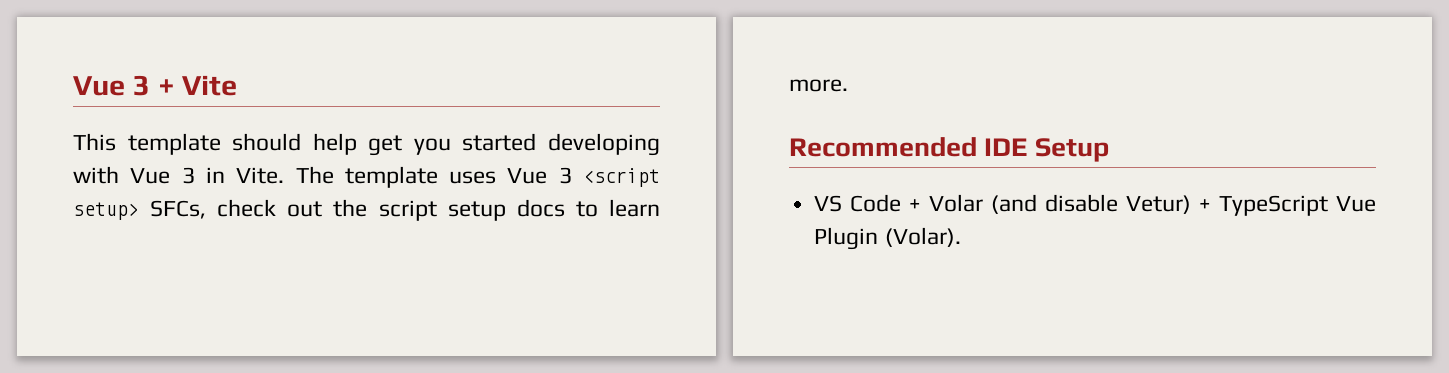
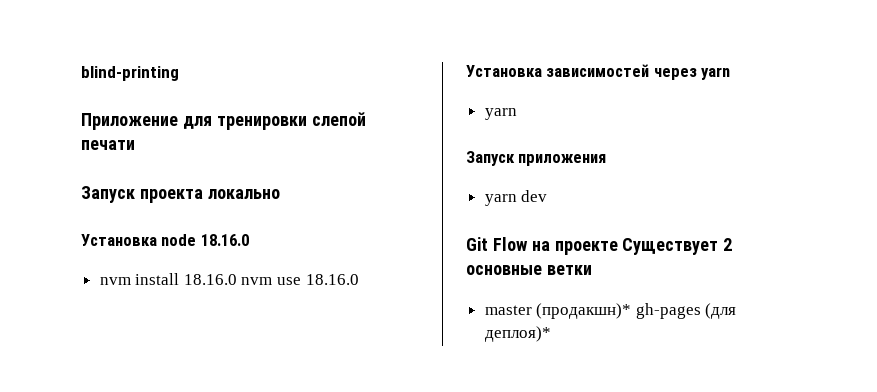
- Vue 3 + Vite
- This template should help get you started developing with Vue 3 in Vite. The template uses Vue 3 <script setup> SFCs, check out the script setup docs to learn more.
- Recommended IDE Setup
- VS Code + Volar (and disable Vetur) + TypeScript Vue Plugin (Volar).
+ blind-printing
+ Приложение для тренировки слепой печати
+ Запуск проекта локально
+ Установка node 18.16.0
+ nvm install 18.16.0 nvm use 18.16.0
+ Установка зависимостей через yarn
+ yarn
+ Запуск приложения
+ yarn dev
+ Git Flow на проекте Существует 2 основные ветки
+ master (продакшн)* gh-pages (для деплоя)*

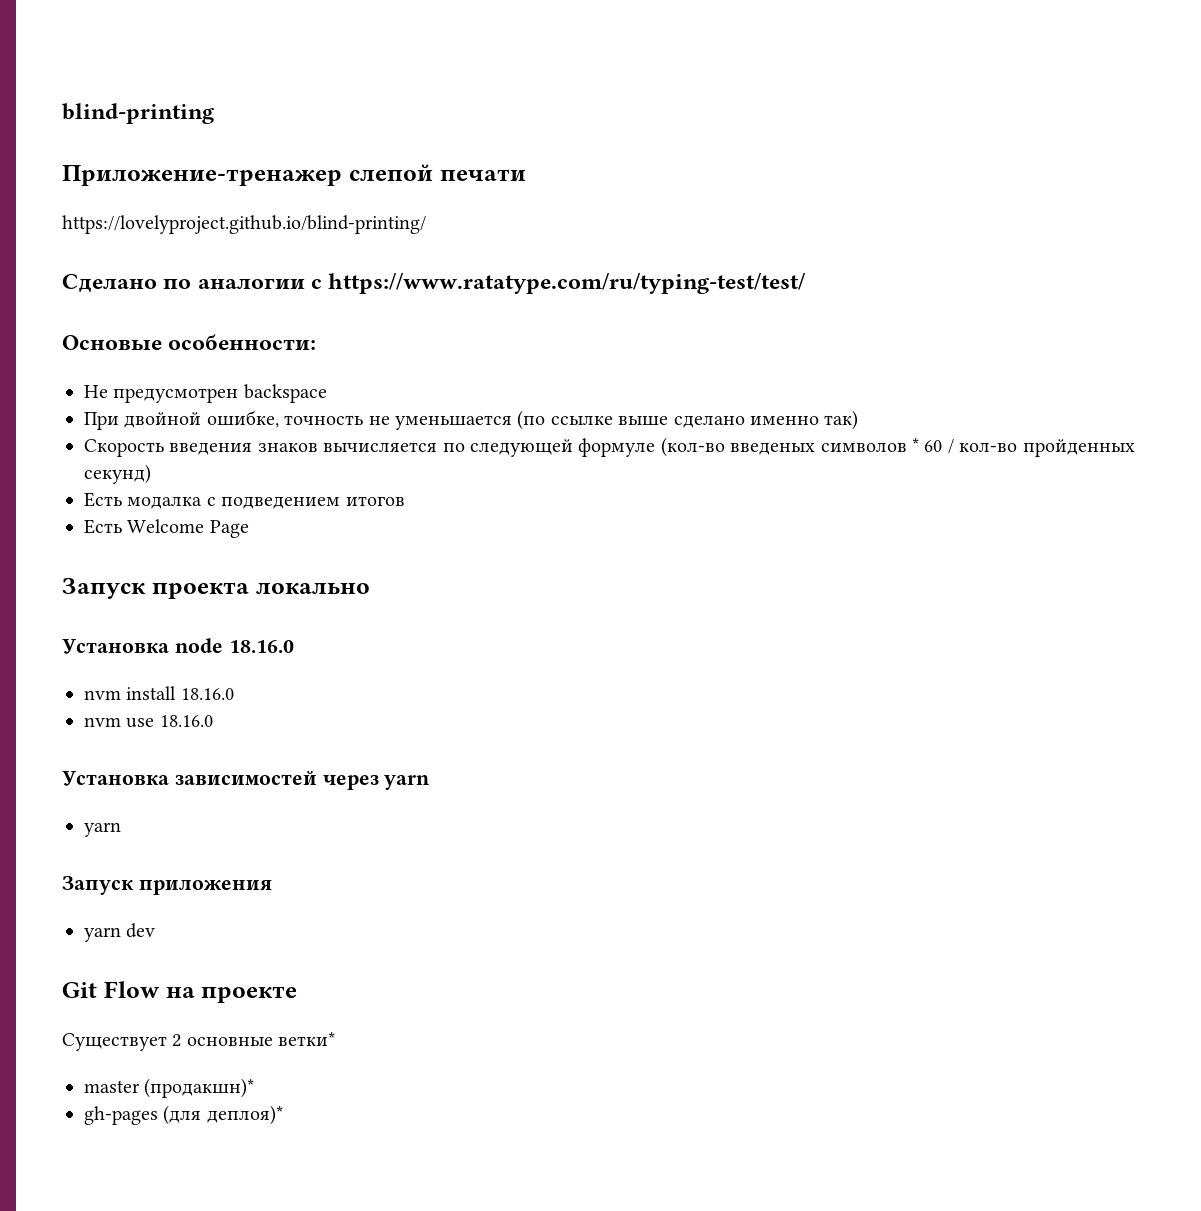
- Приложение для тренировки слепой печати
+ Приложение-тренажер слепой печати
+ https://lovelyproject.github.io/blind-printing/
+ Сделано по аналогии с https://www.ratatype.com/ru/typing-test/test/
+ Основые особенности:
+ Не предусмотрен backspace
+ При двойной ошибке, точность не уменьшается (по ссылке выше сделано именно так)
+ Скорость введения знаков вычисляется по следующей формуле (кол-во введеных символов * 60 / кол-во пройденных секунд)
+ Есть модалка с подведением итогов
+ Есть Welcome Page
- nvm install 18.16.0 nvm use 18.16.0
+ nvm install 18.16.0
+ nvm use 18.16.0
- Git Flow на проекте Существует 2 основные ветки
+ Git Flow на проекте
+ Существует 2 основные ветки*
- master (продакшн)* gh-pages (для деплоя)*
+ master (продакшн)*
+ gh-pages (для деплоя)*

